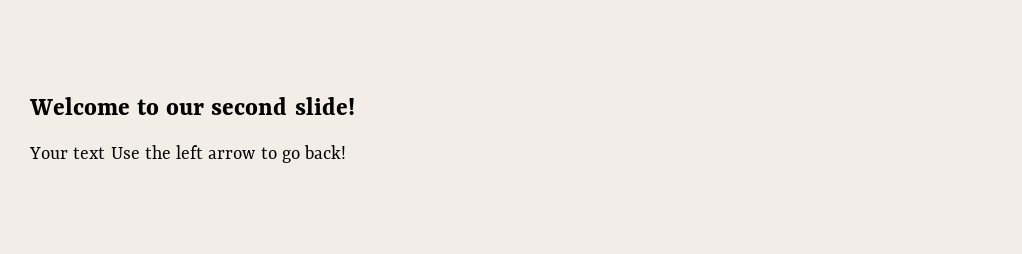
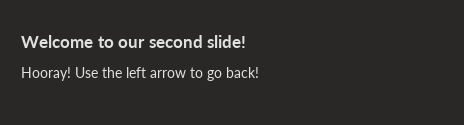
- Your text Use the left arrow to go back!
+ Hooray! Use the left arrow to go back!

